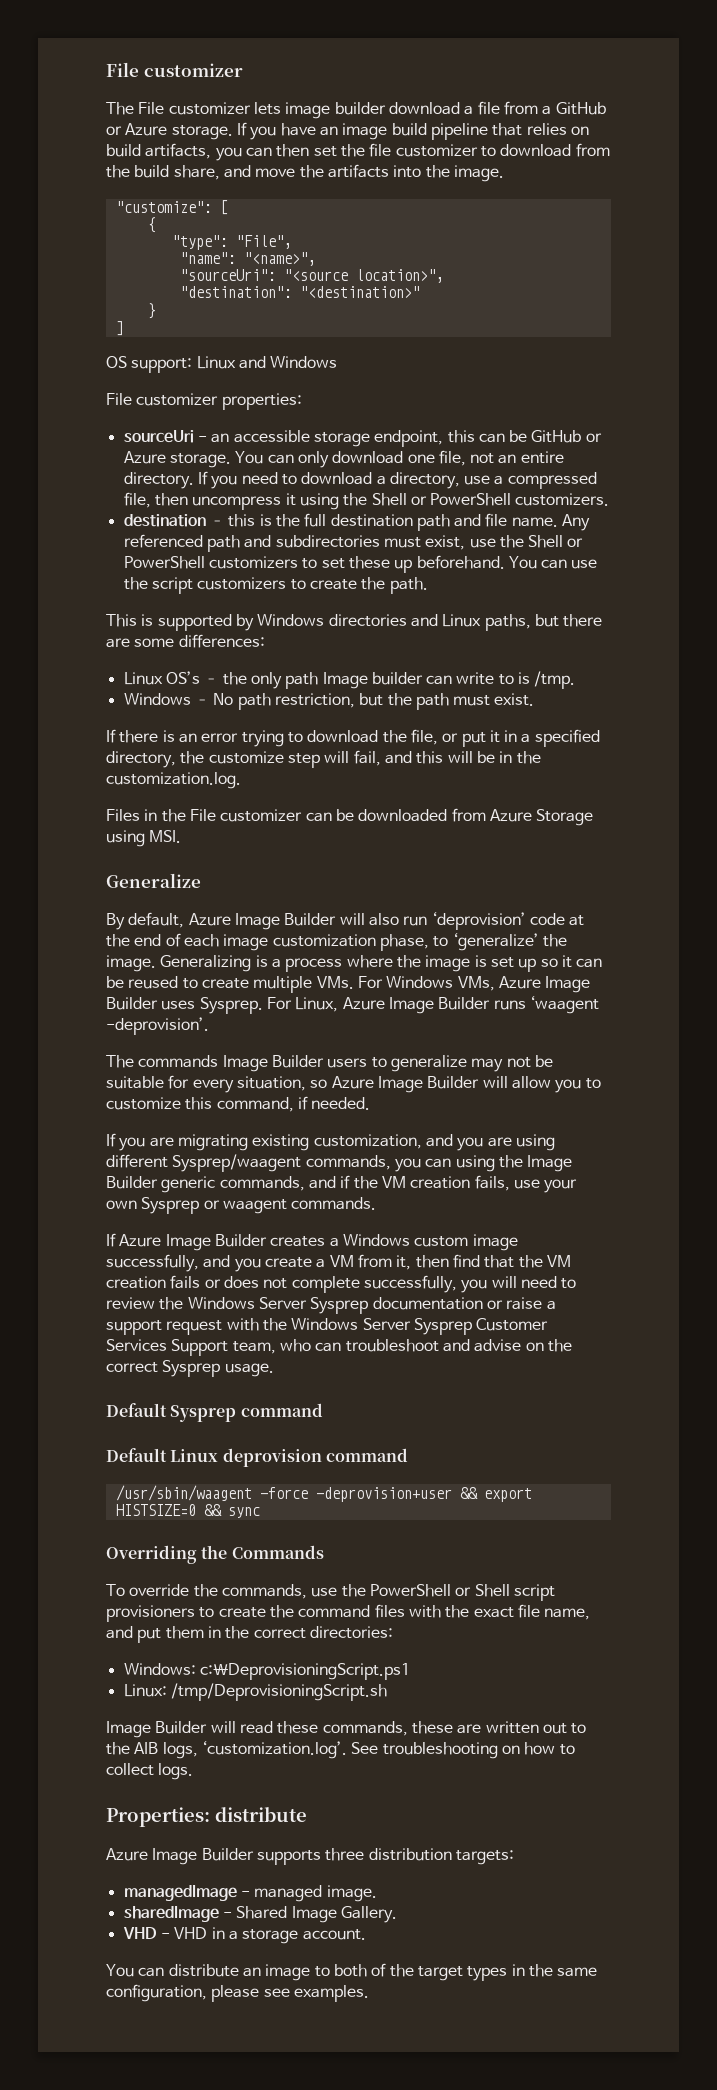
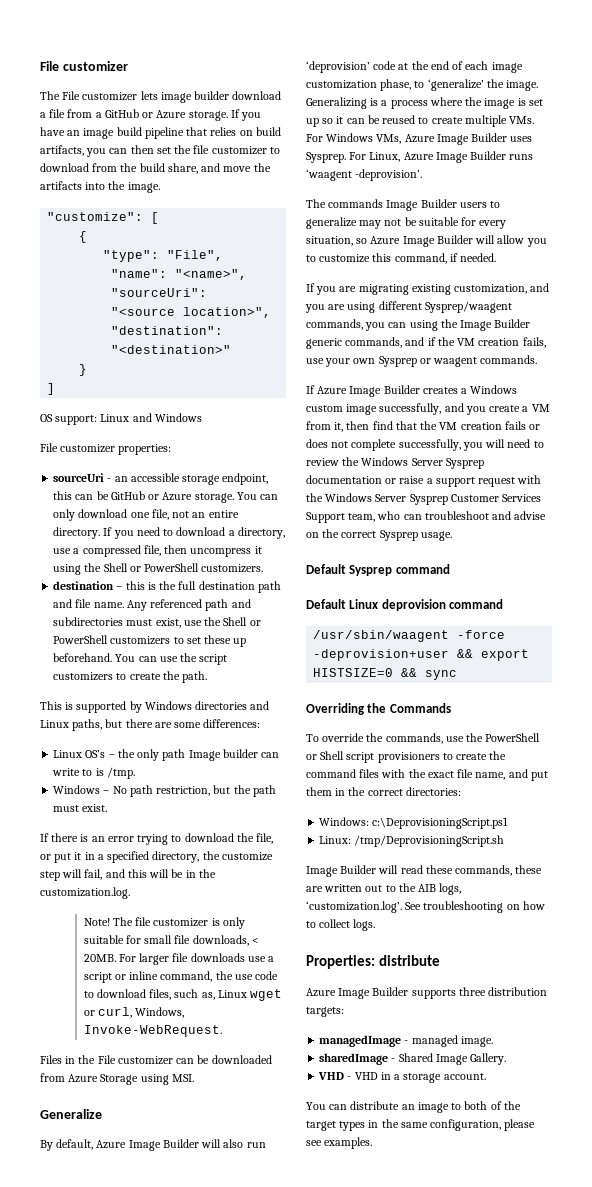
+ Note! The file customizer is only suitable for small file downloads, < 20MB. For larger file downloads use a script or inline command, the use code to download files, such as, Linux wget or curl, Windows, Invoke-WebRequest.

